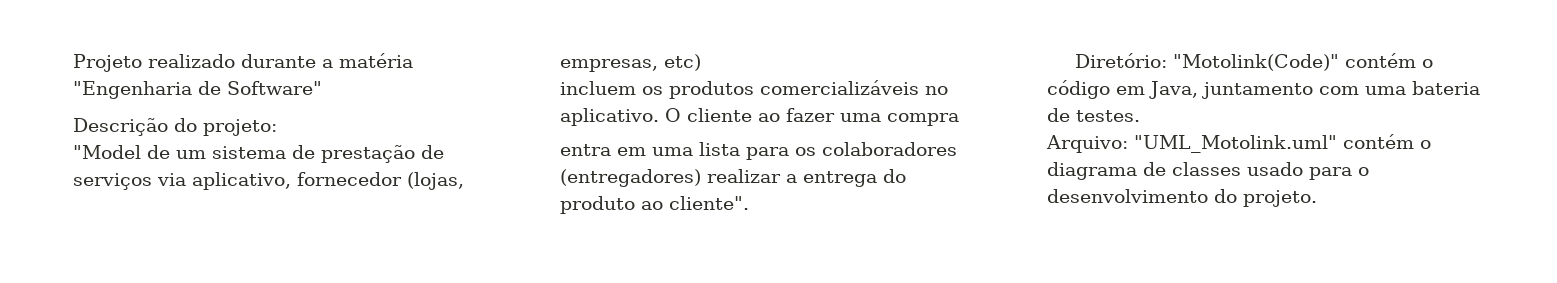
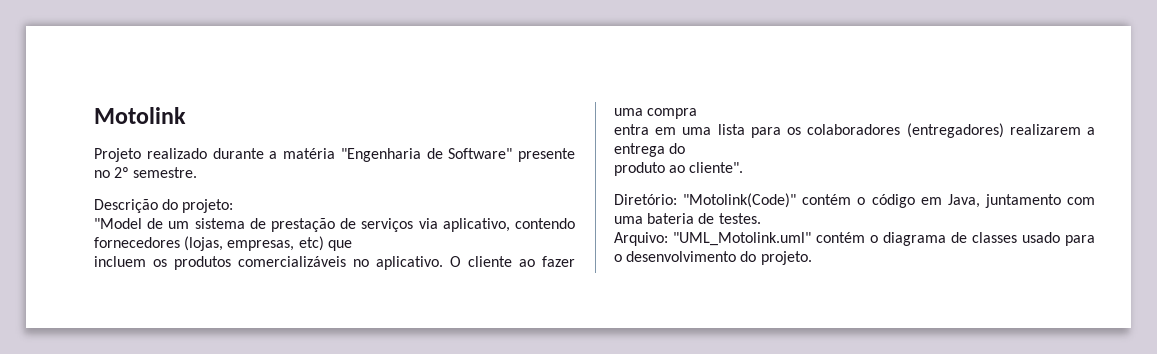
+ Motolink
- Projeto realizado durante a matéria "Engenharia de Software"
+ Projeto realizado durante a matéria "Engenharia de Software" presente no 2º semestre.
- "Model de um sistema de prestação de serviços via aplicativo, fornecedor (lojas, empresas, etc)
+ "Model de um sistema de prestação de serviços via aplicativo, contendo fornecedores (lojas, empresas, etc) que
- entra em uma lista para os colaboradores (entregadores) realizar a entrega do
+ entra em uma lista para os colaboradores (entregadores) realizarem a entrega do

